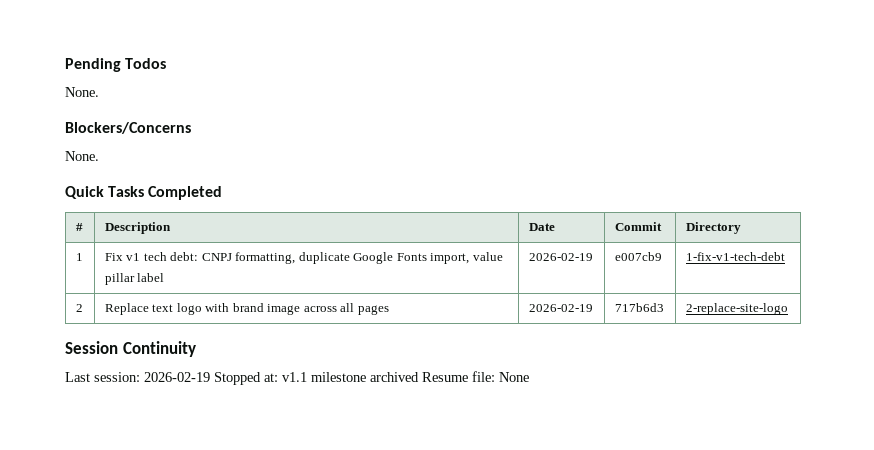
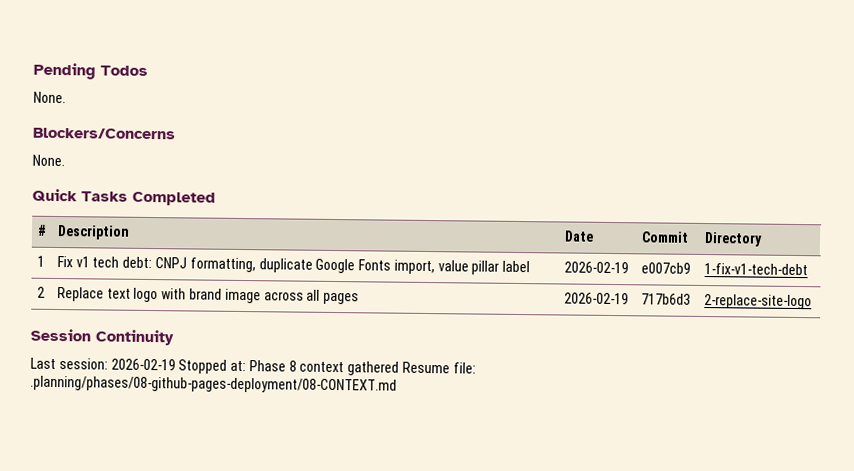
- Last session: 2026-02-19 Stopped at: v1.1 milestone archived Resume file: None
+ Last session: 2026-02-19 Stopped at: Phase 8 context gathered Resume file: .planning/phases/08-github-pages-deployment/08-CONTEXT.md

